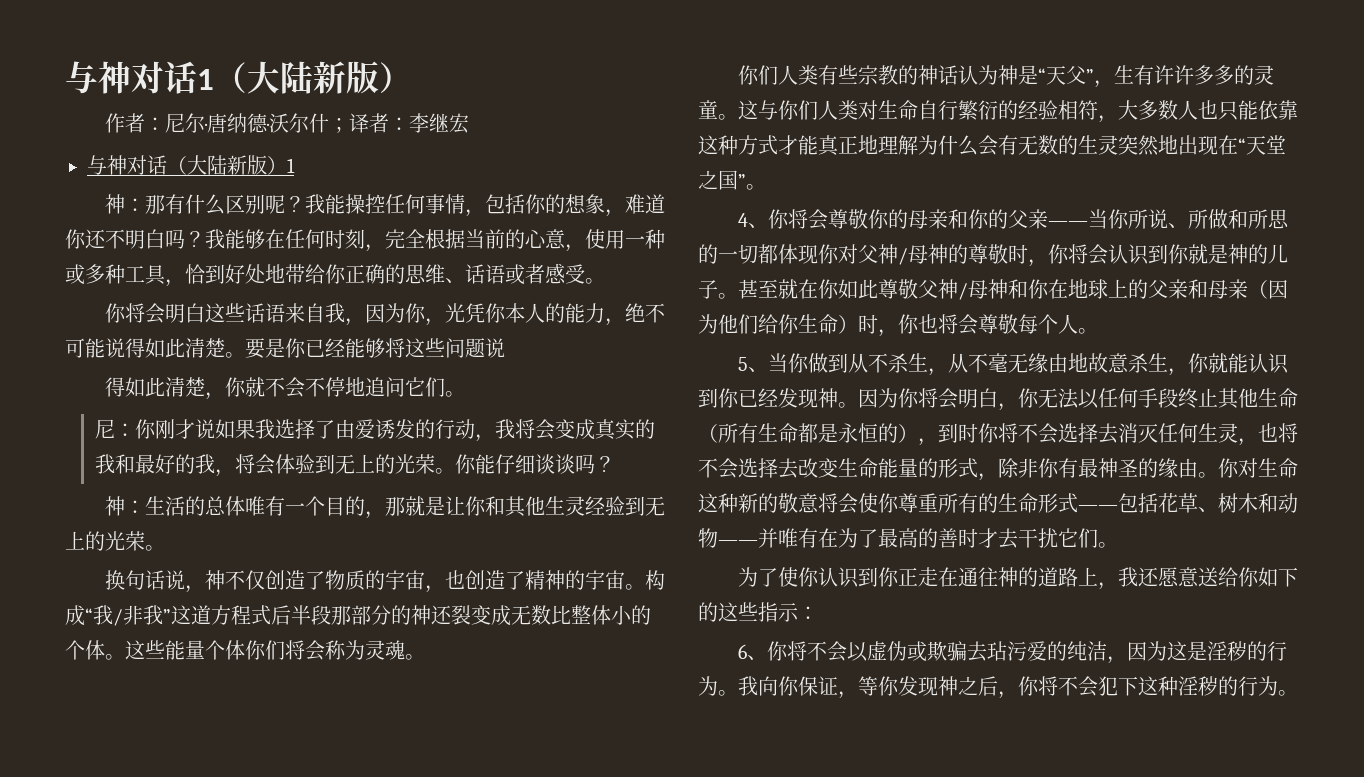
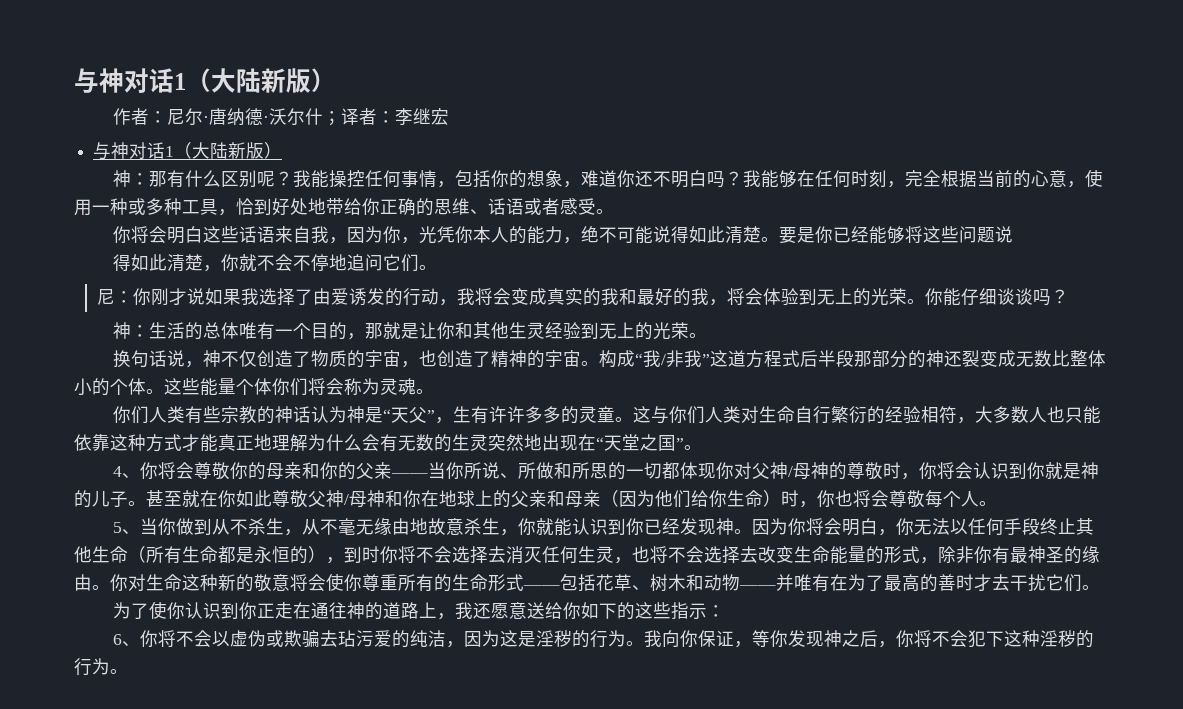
  作者：尼尔·唐纳德·沃尔什；译者：李继宏
- 与神对话（大陆新版）1
+ 与神对话1（大陆新版）

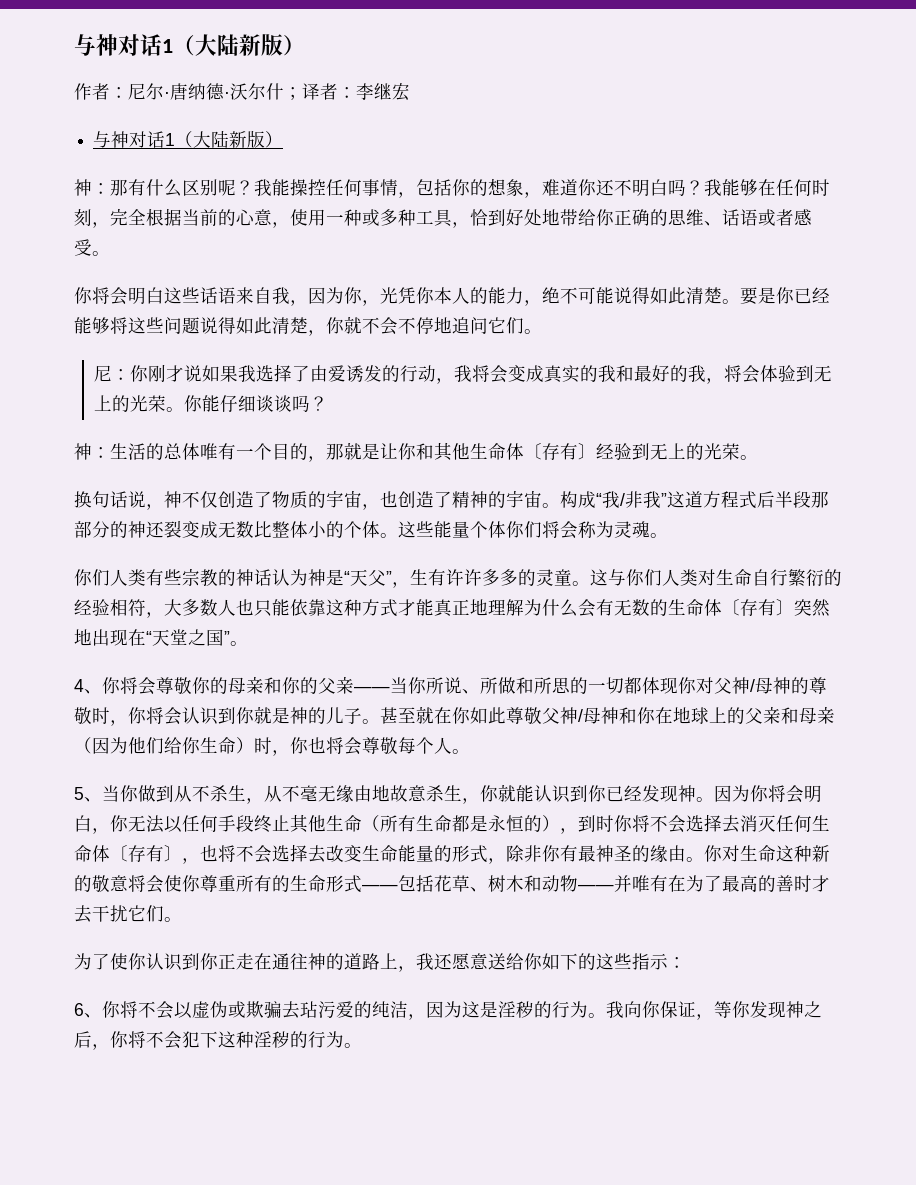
- 要是你已经能够将这些问题说
- 得如此清楚，你就不会不停地追问它们。
+ 要是你已经能够将这些问题说得如此清楚，你就不会不停地追问它们。
- 神：生活的总体唯有一个目的，那就是让你和其他生灵经验到无上的光荣。
+ 神：生活的总体唯有一个目的，那就是让你和其他生命体〔存有〕经验到无上的光荣。
- 这与你们人类对生命自行繁衍的经验相符，大多数人也只能依靠这种方式才能真正地理解为什么会有无数的生灵突然地出现在“天堂之国”。
+ 这与你们人类对生命自行繁衍的经验相符，大多数人也只能依靠这种方式才能真正地理解为什么会有无数的生命体〔存有〕突然地出现在“天堂之国”。
- 因为你将会明白，你无法以任何手段终止其他生命（所有生命都是永恒的），到时你将不会选择去消灭任何生灵，也将不会选择去改变生命能量的形式，除非你有最神圣的缘由。
+ 因为你将会明白，你无法以任何手段终止其他生命（所有生命都是永恒的），到时你将不会选择去消灭任何生命体〔存有〕，也将不会选择去改变生命能量的形式，除非你有最神圣的缘由。

